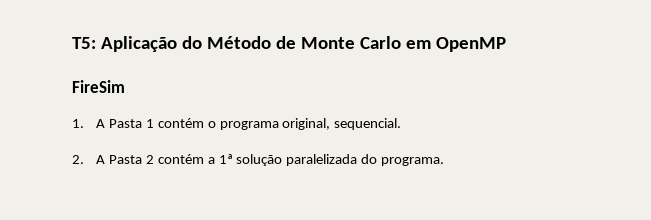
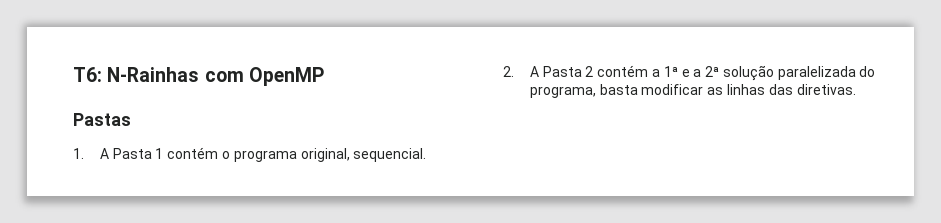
- T5: Aplicação do Método de Monte Carlo em OpenMP
+ T6: N-Rainhas com OpenMP
- FireSim
+ Pastas
- 2. A Pasta 2 contém a 1ª solução paralelizada do programa.
+ 2. A Pasta 2 contém a 1ª e a 2ª solução paralelizada do programa, basta modificar as linhas das diretivas.

